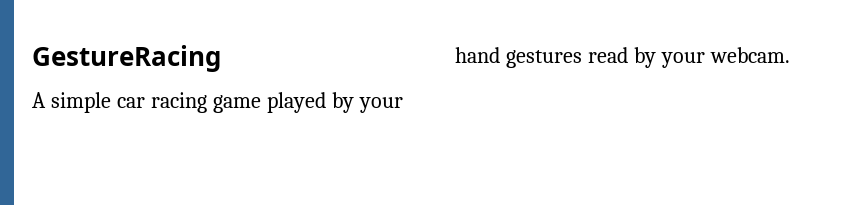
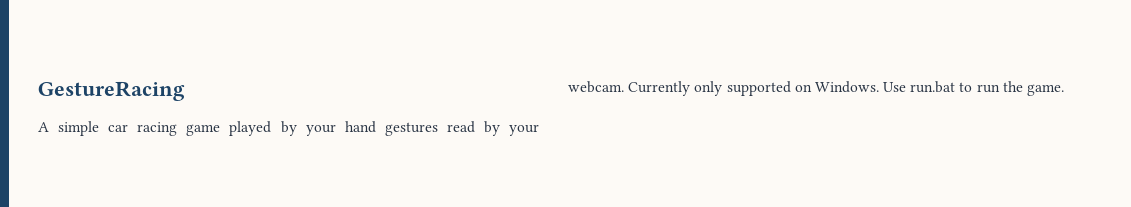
+ Currently only supported on Windows. Use run.bat to run the game.

